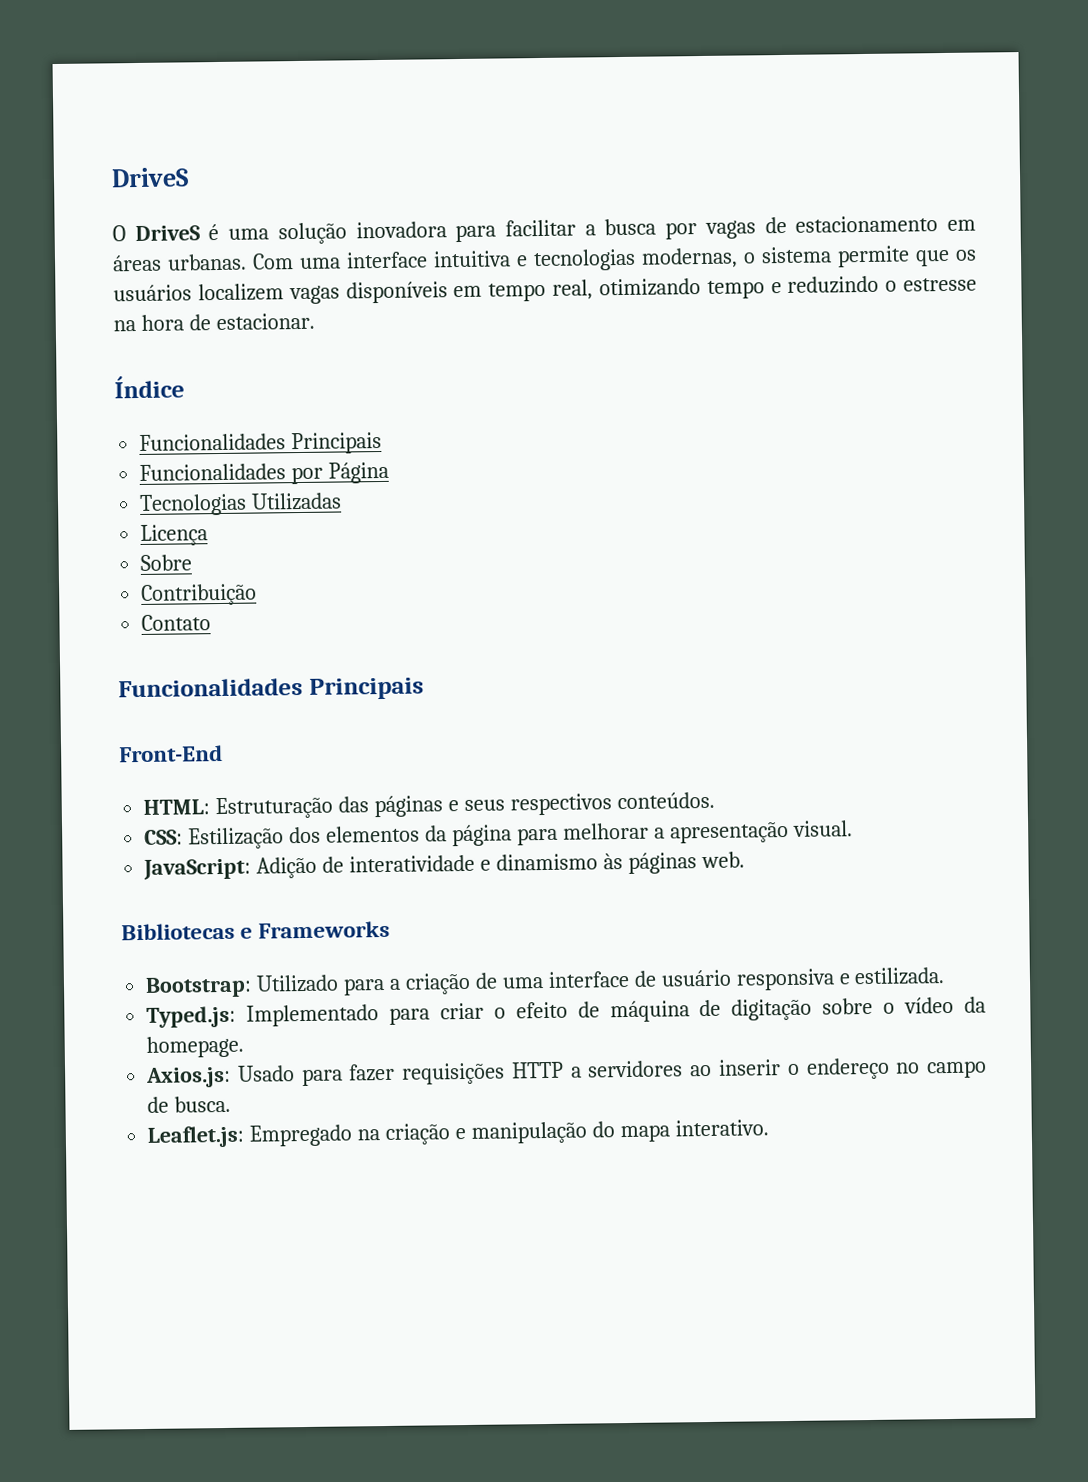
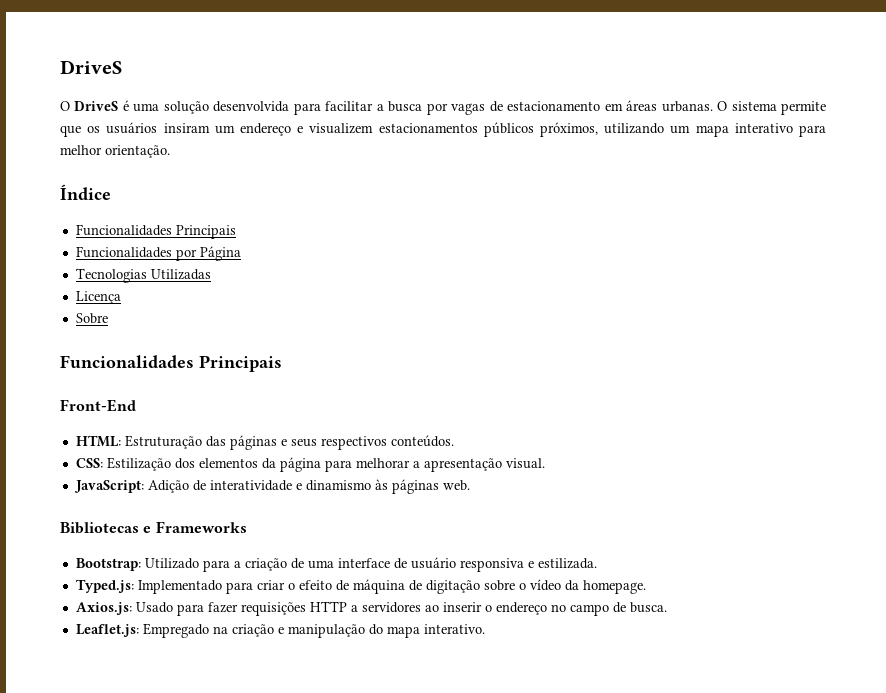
- O DriveS é uma solução inovadora para facilitar a busca por vagas de estacionamento em áreas urbanas.
+ O DriveS é uma solução desenvolvida para facilitar a busca por vagas de estacionamento em áreas urbanas.
- Com uma interface intuitiva e tecnologias modernas, o sistema permite que os usuários localizem vagas disponíveis em tempo real, otimizando tempo e reduzindo o estresse na hora de estacionar.
+ O sistema permite que os usuários insiram um endereço e visualizem estacionamentos públicos próximos, utilizando um mapa interativo para melhor orientação.
- Contribuição
- Contato

